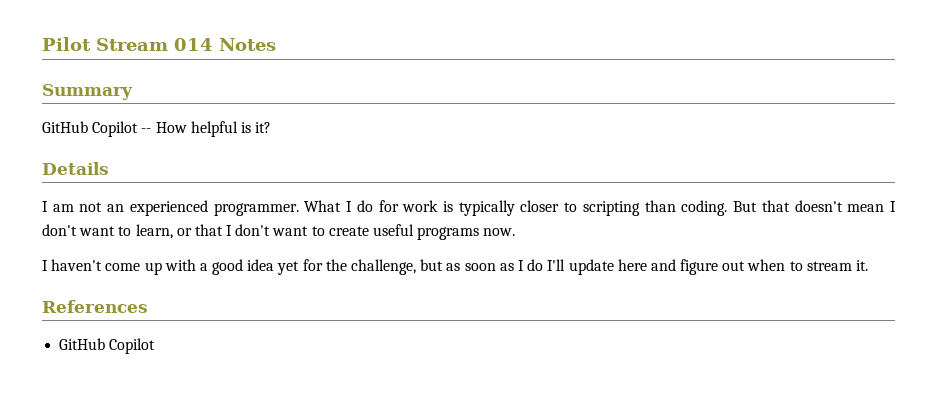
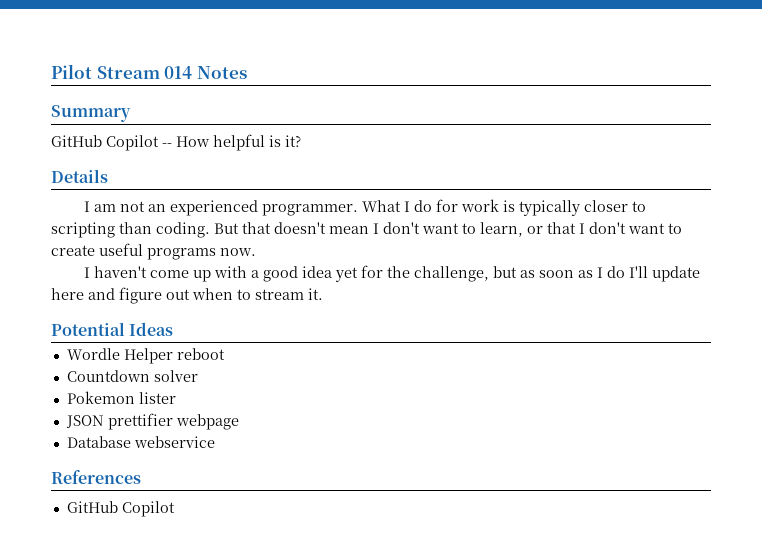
+ Potential Ideas
+ Wordle Helper reboot
+ Countdown solver
+ Pokemon lister
+ JSON prettifier webpage
+ Database webservice

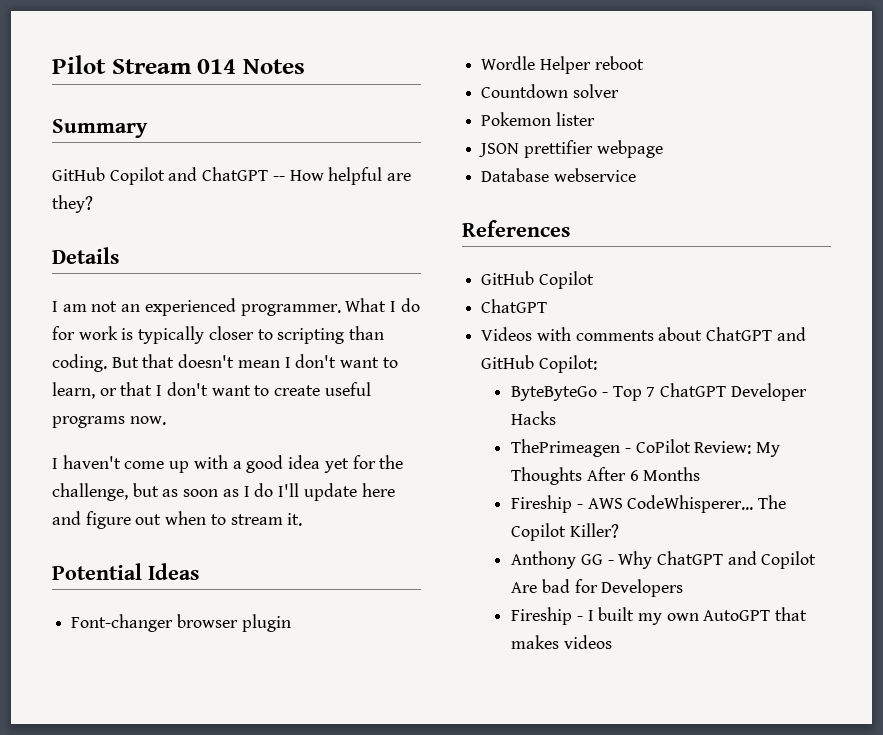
- GitHub Copilot -- How helpful is it?
+ GitHub Copilot and ChatGPT -- How helpful are they?
+ Font-changer browser plugin
  References
  GitHub Copilot
+ ChatGPT
+ Videos with comments about ChatGPT and GitHub Copilot:
+ ByteByteGo - Top 7 ChatGPT Developer Hacks
+ ThePrimeagen - CoPilot Review: My Thoughts After 6 Months
+ Fireship - AWS CodeWhisperer... The Copilot Killer?
+ Anthony GG - Why ChatGPT and Copilot Are bad for Developers
+ Fireship - I built my own AutoGPT that makes videos

